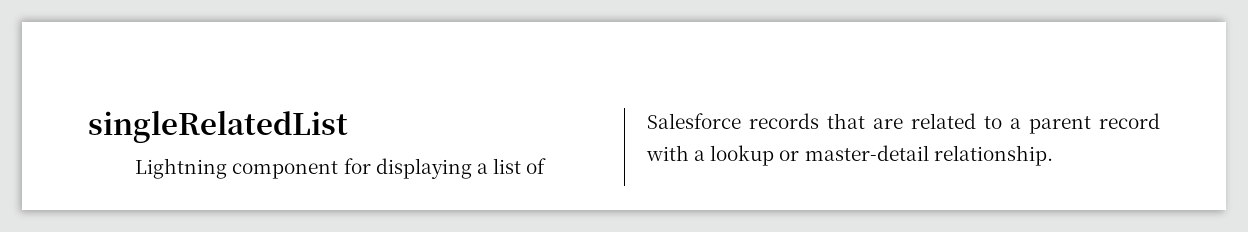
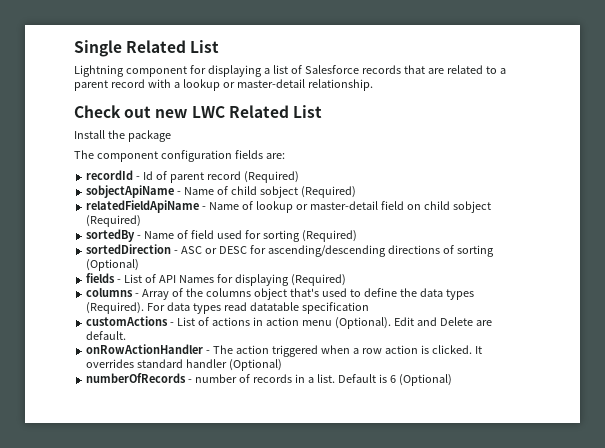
- singleRelatedList
+ Single Related List
+ Check out new LWC Related List
+ Install the package
+ The component configuration fields are:
+ recordId - Id of parent record (Required)
+ sobjectApiName - Name of child sobject (Required)
+ relatedFieldApiName - Name of lookup or master-detail field on child sobject (Required)
+ sortedBy - Name of field used for sorting (Required)
+ sortedDirection - ASC or DESC for ascending/descending directions of sorting (Optional)
+ fields - List of API Names for displaying (Required)
+ columns - Array of the columns object that's used to define the data types (Required). For data types read datatable specification
+ customActions - List of actions in action menu (Optional). Edit and Delete are default.
+ onRowActionHandler - The action triggered when a row action is clicked. It overrides standard handler (Optional)
+ numberOfRecords - number of records in a list. Default is 6 (Optional)

